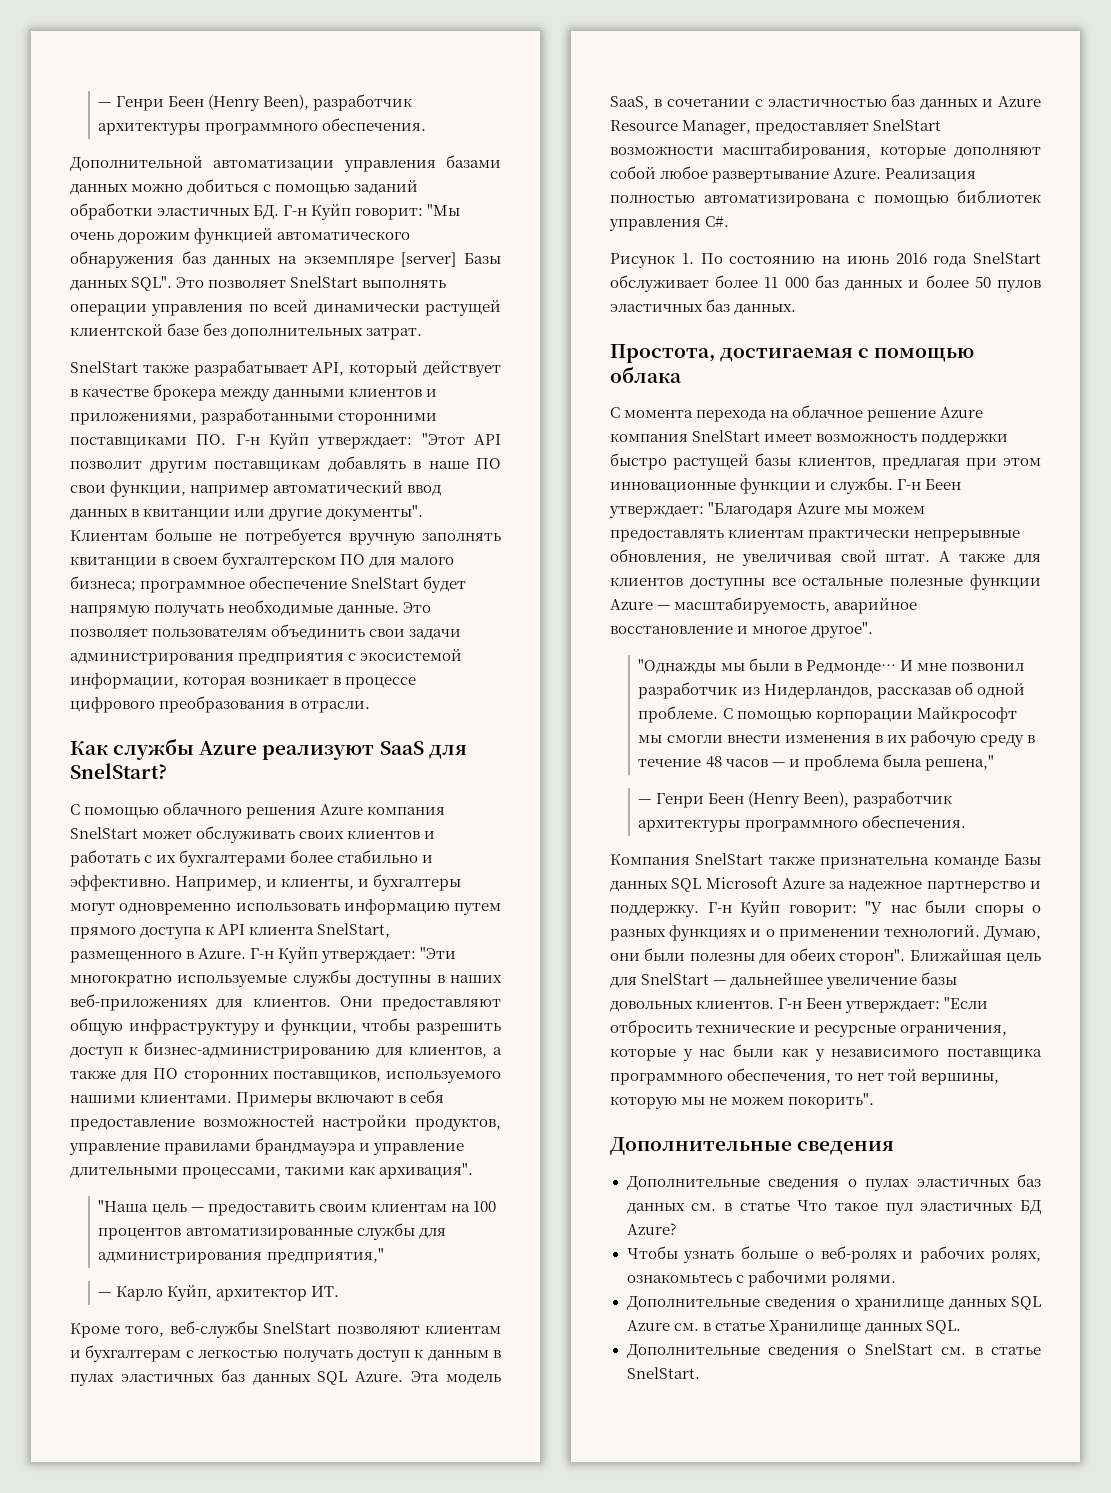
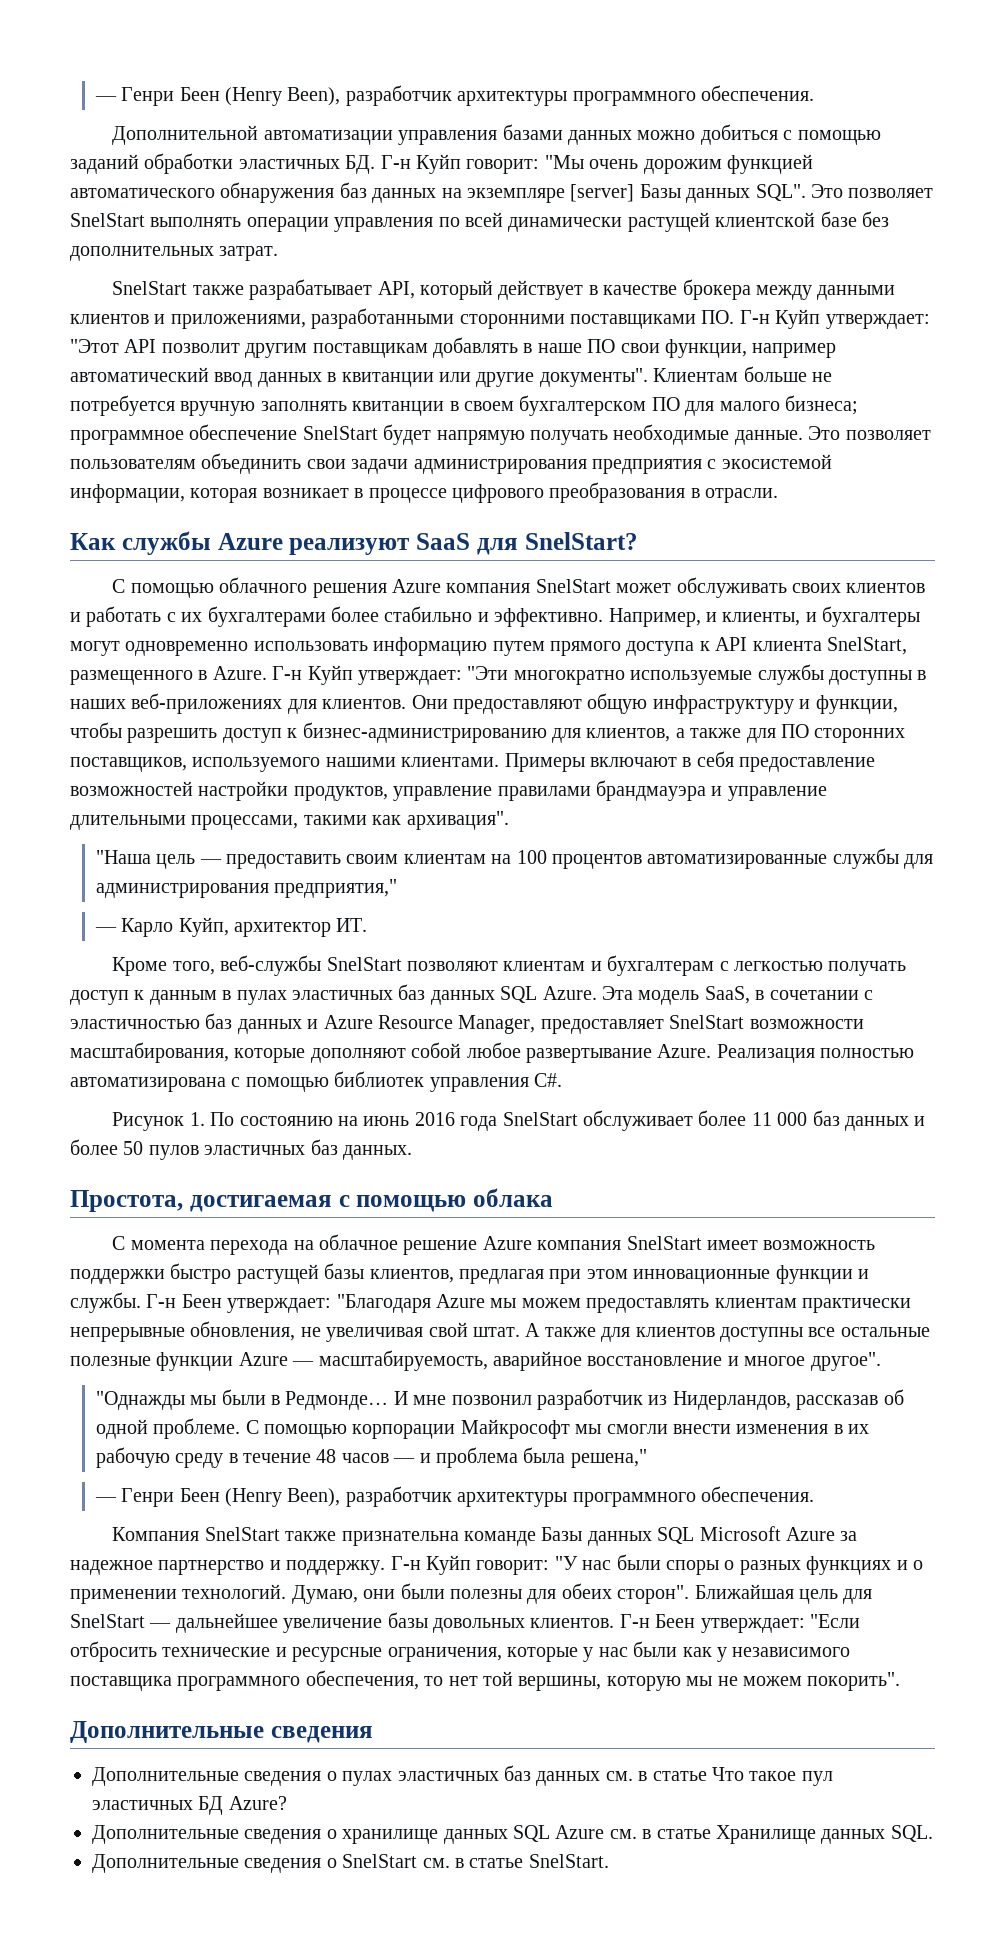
- Чтобы узнать больше о веб-ролях и рабочих ролях, ознакомьтесь с рабочими ролями.

